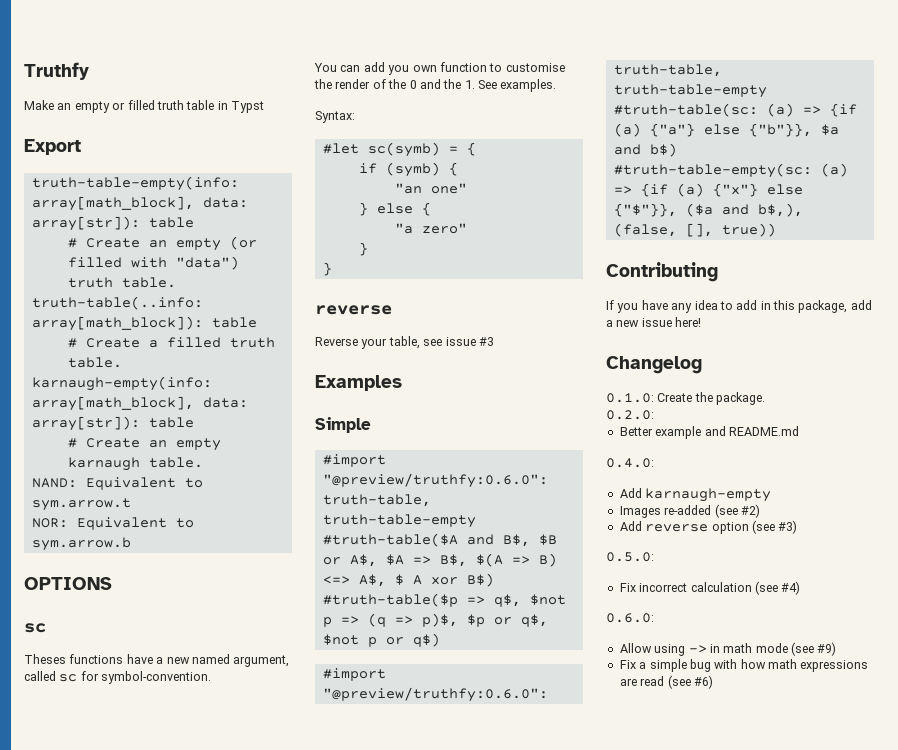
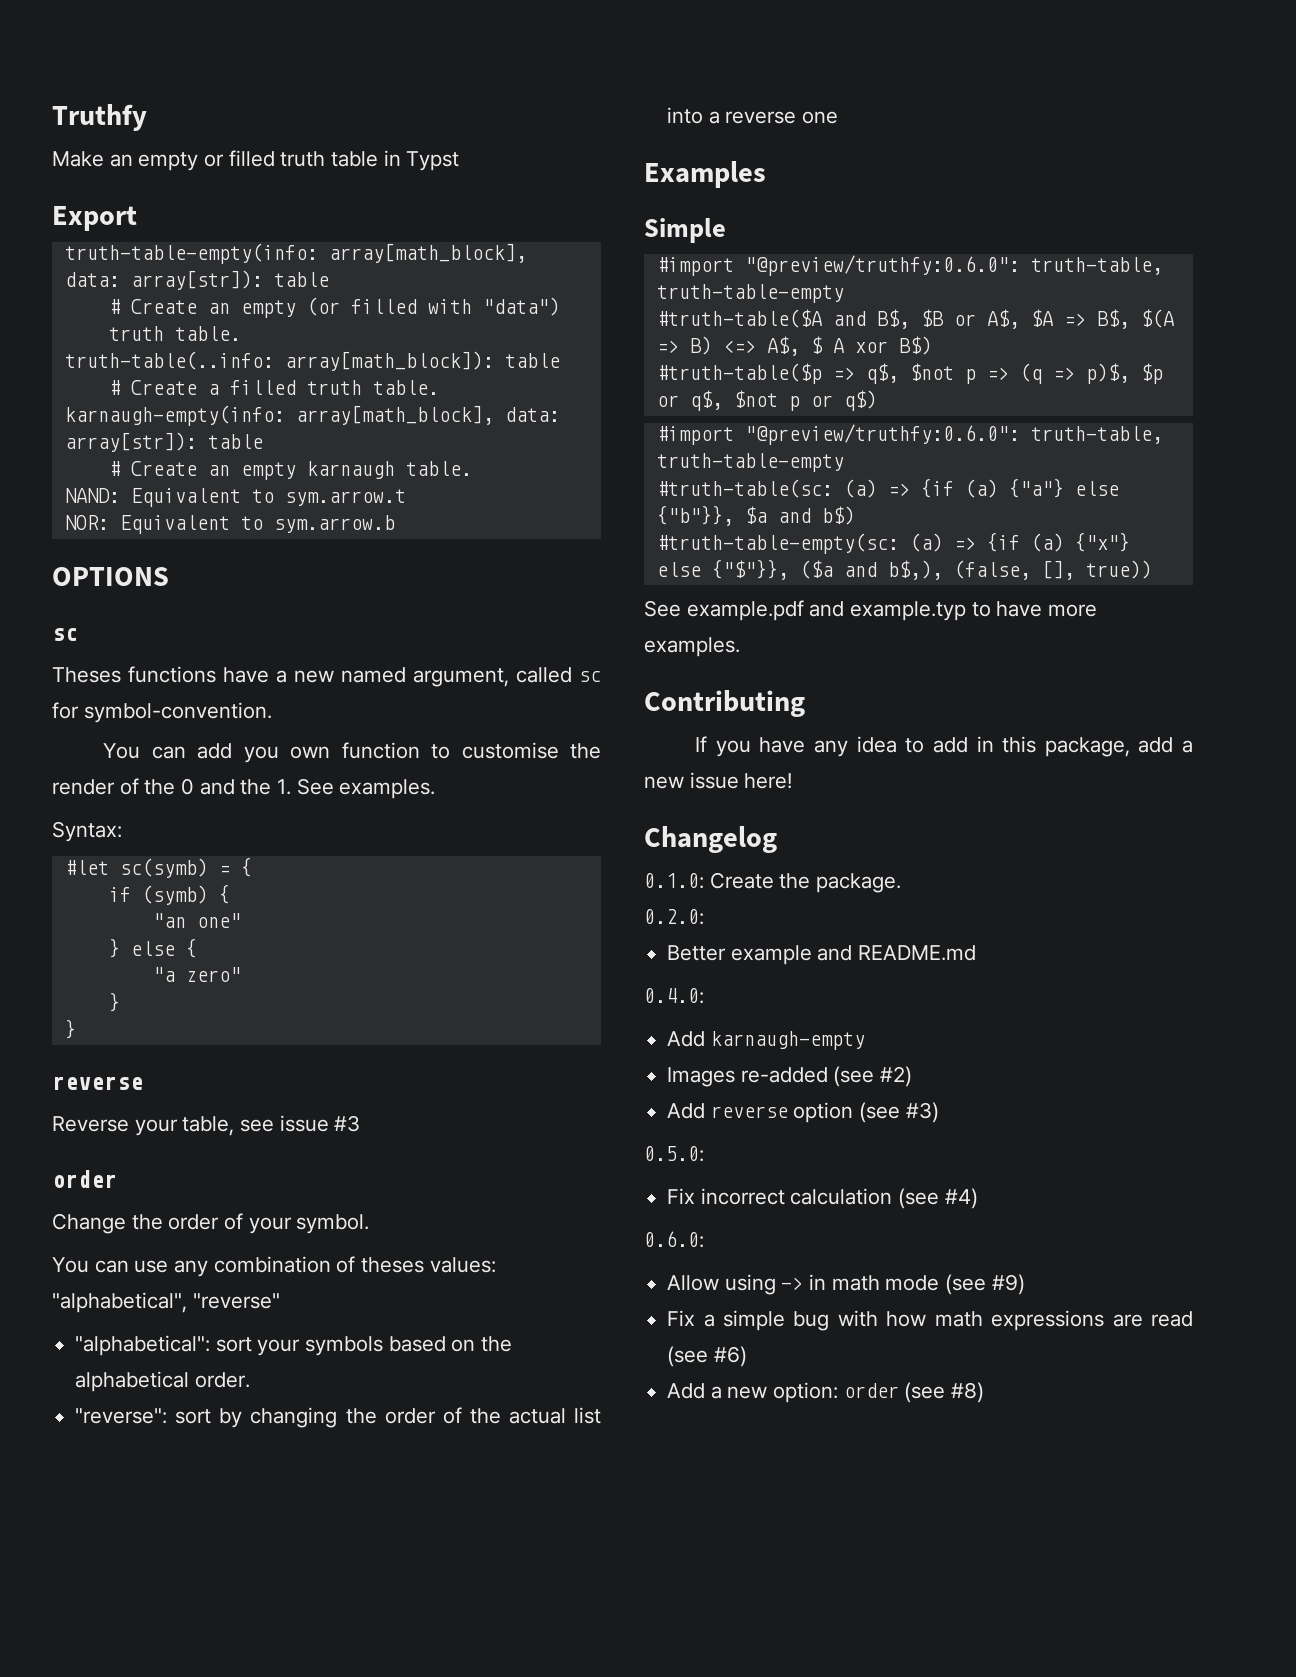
  Reverse your table, see issue #3
+ order
+ Change the order of your symbol.
+ You can use any combination of theses values: "alphabetical", "reverse"
+ "alphabetical": sort your symbols based on the alphabetical order.
+ "reverse": sort by changing the order of the actual list into a reverse one
+ See example.pdf and example.typ to have more examples.
+ Add a new option: order (see #8)

